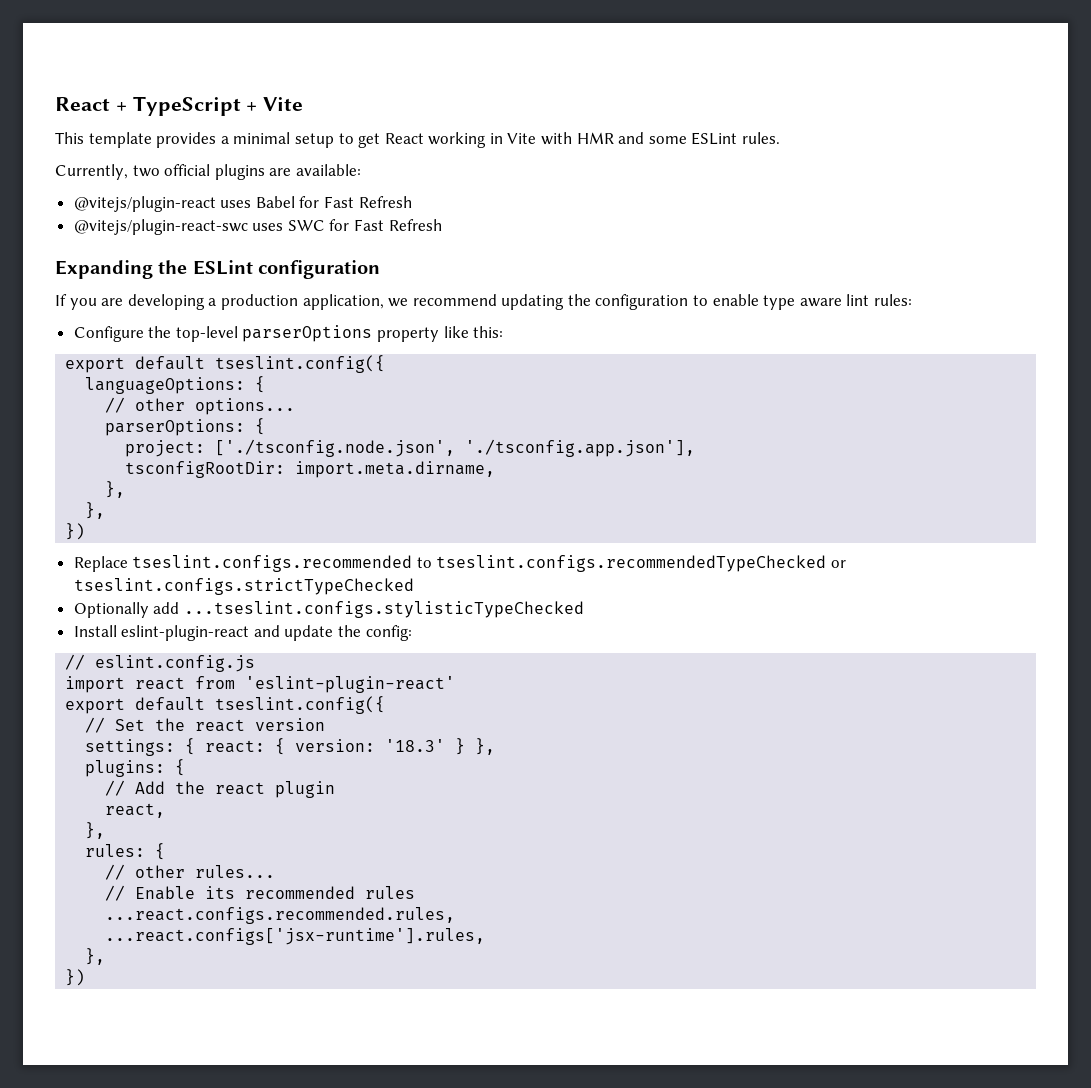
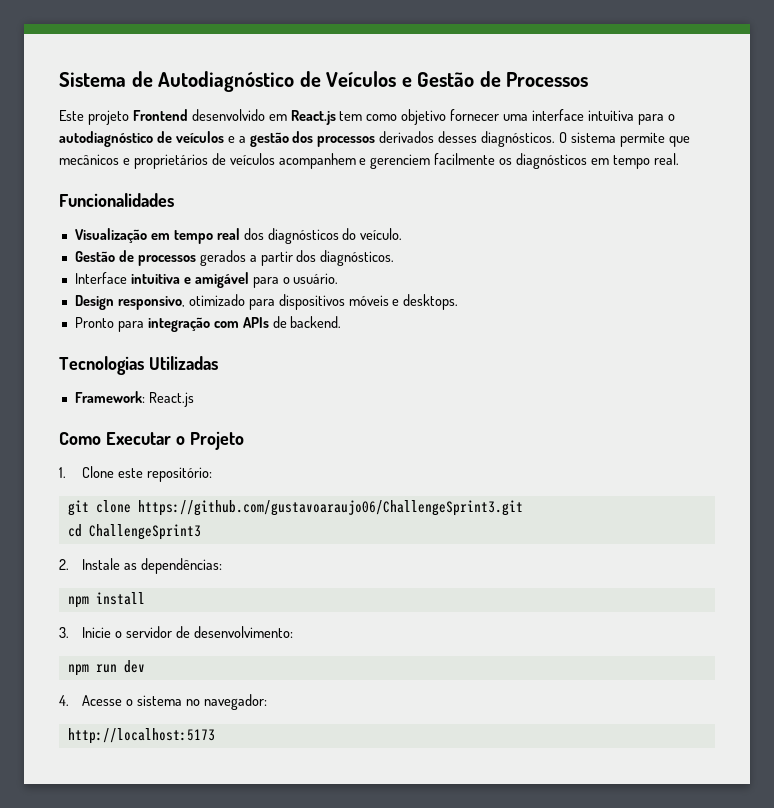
- React + TypeScript + Vite
- This template provides a minimal setup to get React working in Vite with HMR and some ESLint rules.
- Currently, two official plugins are available:
- @vitejs/plugin-react uses Babel for Fast Refresh
- @vitejs/plugin-react-swc uses SWC for Fast Refresh
- Expanding the ESLint configuration
- If you are developing a production application, we recommend updating the configuration to enable type aware lint rules:
- Configure the top-level parserOptions property like this:
- export default tseslint.config({
- languageOptions: {
- // other options...
- parserOptions: {
- project: ['./tsconfig.node.json', './tsconfig.app.json'],
- tsconfigRootDir: import.meta.dirname,
- },
- },
- })
- Replace tseslint.configs.recommended to tseslint.configs.recommendedTypeChecked or tseslint.configs.strictTypeChecked
- Optionally add ...tseslint.configs.stylisticTypeChecked
- Install eslint-plugin-react and update the config:
- // eslint.config.js
- import react from 'eslint-plugin-react'
- export default tseslint.config({
- // Set the react version
- settings: { react: { version: '18.3' } },
- plugins: {
- // Add the react plugin
- react,
- },
- rules: {
- // other rules...
- // Enable its recommended rules
- ...react.configs.recommended.rules,
- ...react.configs['jsx-runtime'].rules,
- },
- })
+ Sistema de Autodiagnóstico de Veículos e Gestão de Processos
+ Este projeto Frontend desenvolvido em React.js tem como objetivo fornecer uma interface intuitiva para o autodiagnóstico de veículos e a gestão dos processos derivados desses diagnósticos. O sistema permite que mecânicos e proprietários de veículos acompanhem e gerenciem facilmente os diagnósticos em tempo real.
+ Funcionalidades
+ Visualização em tempo real dos diagnósticos do veículo.
+ Gestão de processos gerados a partir dos diagnósticos.
+ Interface intuitiva e amigável para o usuário.
+ Design responsivo, otimizado para dispositivos móveis e desktops.
+ Pronto para integração com APIs de backend.
+ Tecnologias Utilizadas
+ Framework: React.js
+ Como Executar o Projeto
+ 1. Clone este repositório:
+ git clone https://github.com/gustavoaraujo06/ChallengeSprint3.git
+ cd ChallengeSprint3
+ 2. Instale as dependências:
+ npm install
+ 3. Inicie o servidor de desenvolvimento:
+ npm run dev
+ 4. Acesse o sistema no navegador:
+ http://localhost:5173

